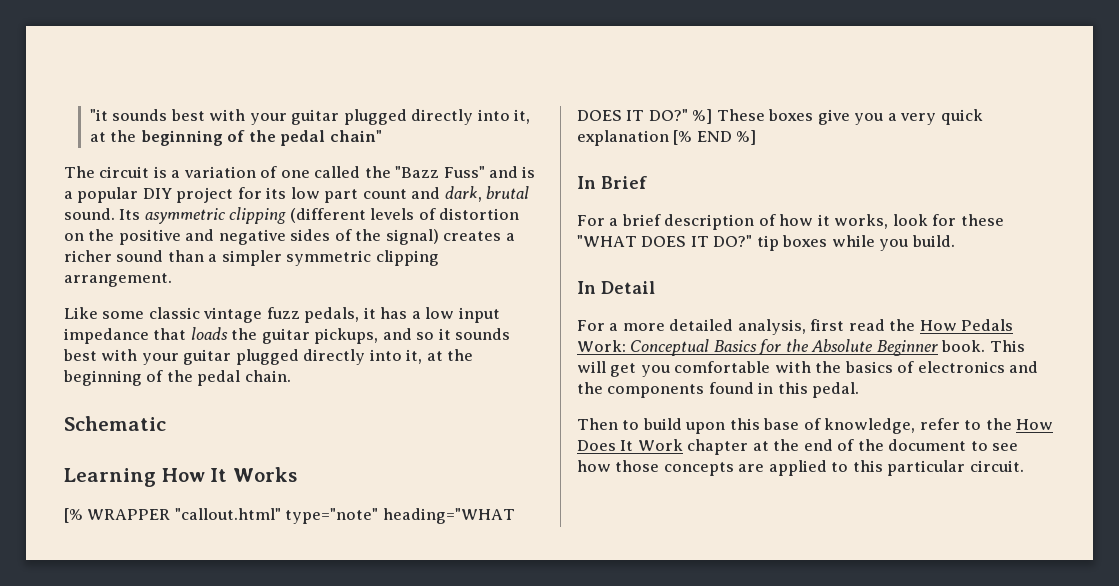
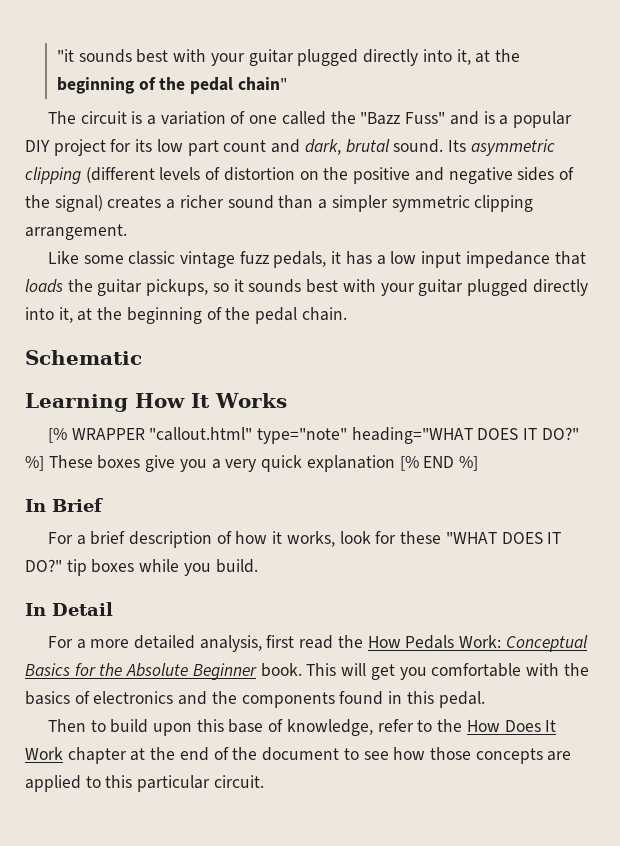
- Like some classic vintage fuzz pedals, it has a low input impedance that loads the guitar pickups, and so it sounds best with your guitar plugged directly into it, at the beginning of the pedal chain.
+ Like some classic vintage fuzz pedals, it has a low input impedance that loads the guitar pickups, so it sounds best with your guitar plugged directly into it, at the beginning of the pedal chain.

